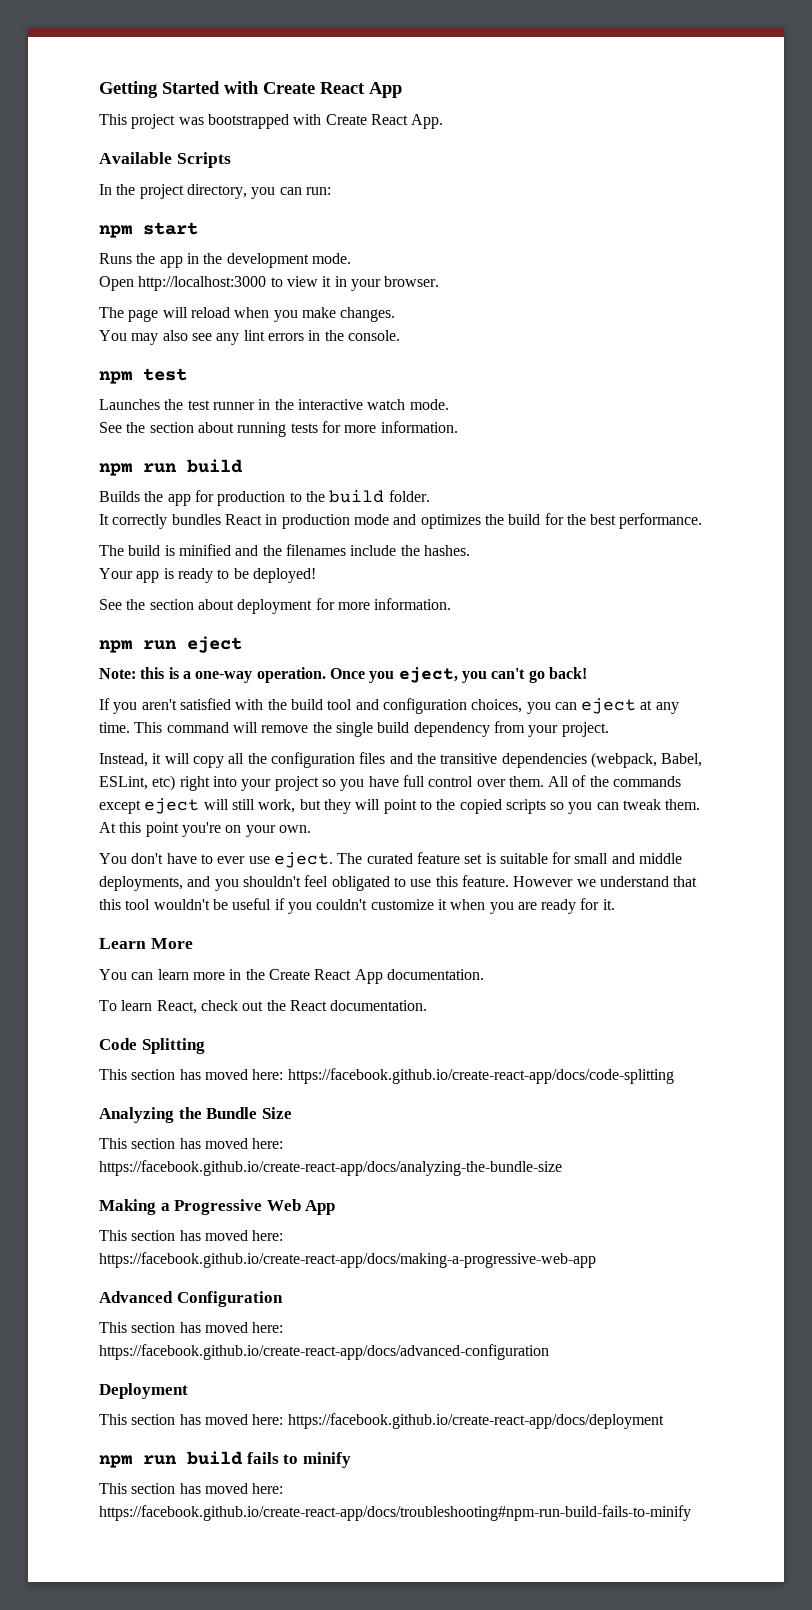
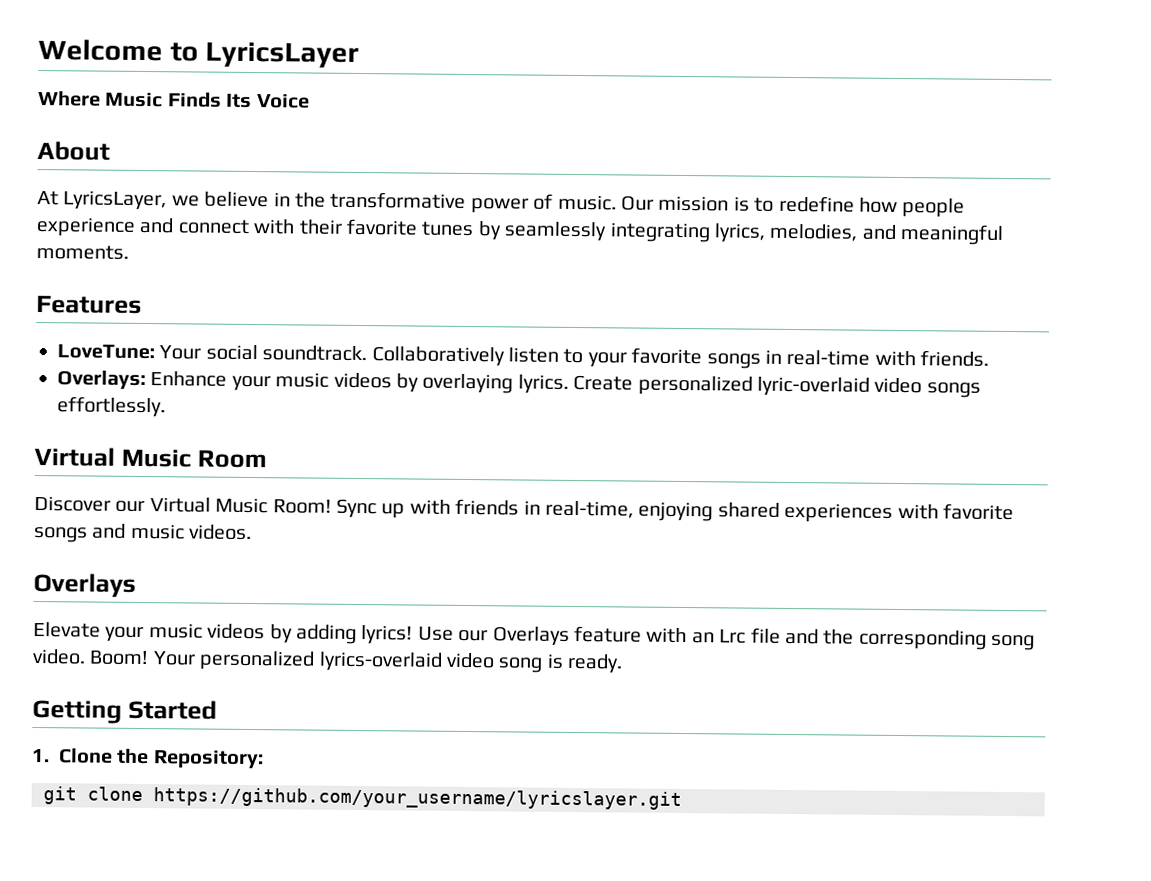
- Getting Started with Create React App
- This project was bootstrapped with Create React App.
- Available Scripts
- In the project directory, you can run:
- npm start
- Runs the app in the development mode.
- Open http://localhost:3000 to view it in your browser.
- The page will reload when you make changes.
- You may also see any lint errors in the console.
- npm test
- Launches the test runner in the interactive watch mode.
- See the section about running tests for more information.
- npm run build
- Builds the app for production to the build folder.
- It correctly bundles React in production mode and optimizes the build for the best performance.
- The build is minified and the filenames include the hashes.
- Your app is ready to be deployed!
- See the section about deployment for more information.
- npm run eject
- Note: this is a one-way operation. Once you eject, you can't go back!
- If you aren't satisfied with the build tool and configuration choices, you can eject at any time. This command will remove the single build dependency from your project.
- Instead, it will copy all the configuration files and the transitive dependencies (webpack, Babel, ESLint, etc) right into your project so you have full control over them. All of the commands except eject will still work, but they will point to the copied scripts so you can tweak them. At this point you're on your own.
- You don't have to ever use eject. The curated feature set is suitable for small and middle deployments, and you shouldn't feel obligated to use this feature. However we understand that this tool wouldn't be useful if you couldn't customize it when you are ready for it.
- Learn More
- You can learn more in the Create React App documentation.
- To learn React, check out the React documentation.
- Code Splitting
- This section has moved here: https://facebook.github.io/create-react-app/docs/code-splitting
- Analyzing the Bundle Size
- This section has moved here: https://facebook.github.io/create-react-app/docs/analyzing-the-bundle-size
- Making a Progressive Web App
- This section has moved here: https://facebook.github.io/create-react-app/docs/making-a-progressive-web-app
- Advanced Configuration
- This section has moved here: https://facebook.github.io/create-react-app/docs/advanced-configuration
- Deployment
- This section has moved here: https://facebook.github.io/create-react-app/docs/deployment
- npm run build fails to minify
- This section has moved here: https://facebook.github.io/create-react-app/docs/troubleshooting#npm-run-build-fails-to-minify
+ Welcome to LyricsLayer
+ Where Music Finds Its Voice
+ About
+ At LyricsLayer, we believe in the transformative power of music. Our mission is to redefine how people experience and connect with their favorite tunes by seamlessly integrating lyrics, melodies, and meaningful moments.
+ Features
+ LoveTune: Your social soundtrack. Collaboratively listen to your favorite songs in real-time with friends.
+ Overlays: Enhance your music videos by overlaying lyrics. Create personalized lyric-overlaid video songs effortlessly.
+ Virtual Music Room
+ Discover our Virtual Music Room! Sync up with friends in real-time, enjoying shared experiences with favorite songs and music videos.
+ Overlays
+ Elevate your music videos by adding lyrics! Use our Overlays feature with an Lrc file and the corresponding song video. Boom! Your personalized lyrics-overlaid video song is ready.
+ Getting Started
+ 1. Clone the Repository:
+ git clone https://github.com/your_username/lyricslayer.git

